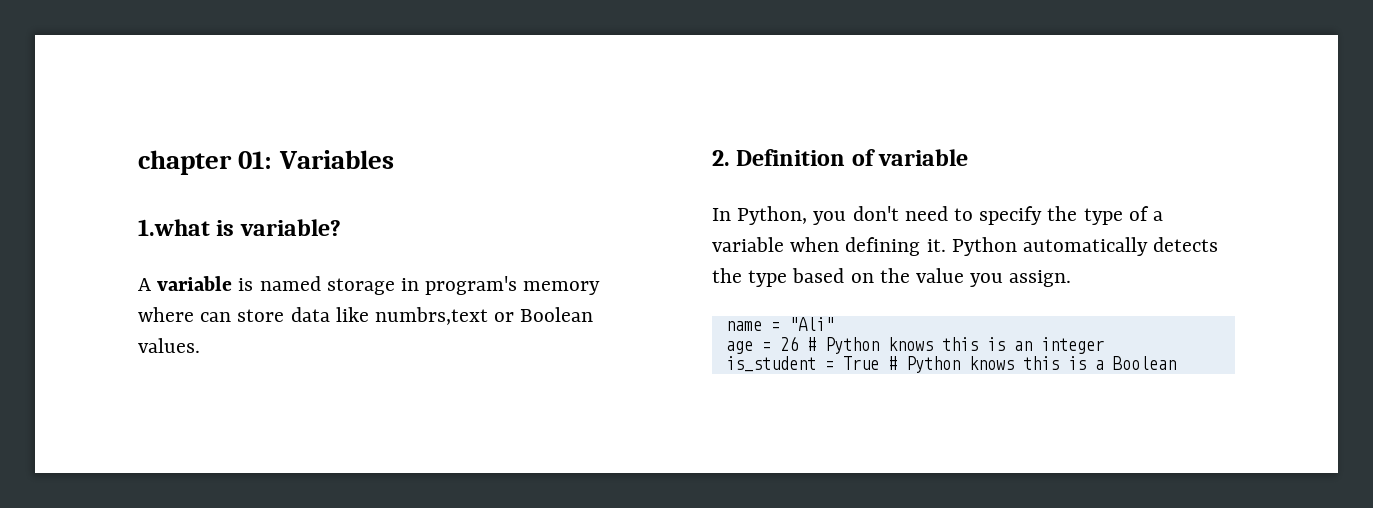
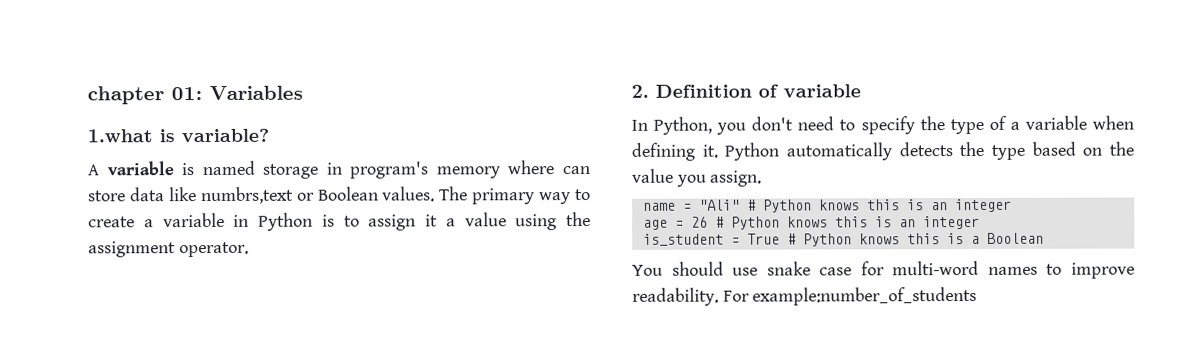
+ The primary way to create a variable in Python is to assign it a value using the assignment operator.
- name = "Ali"
+ name = "Ali" # Python knows this is an integer
+ You should use snake case for multi-word names to improve readability. For example:number_of_students

